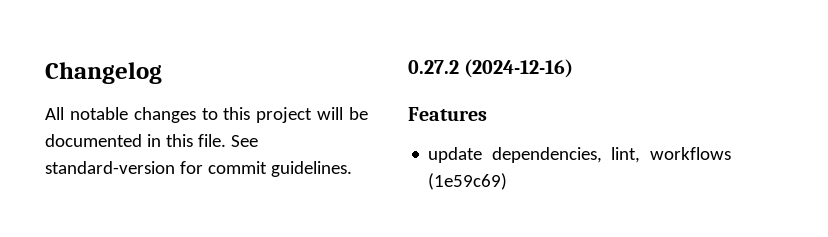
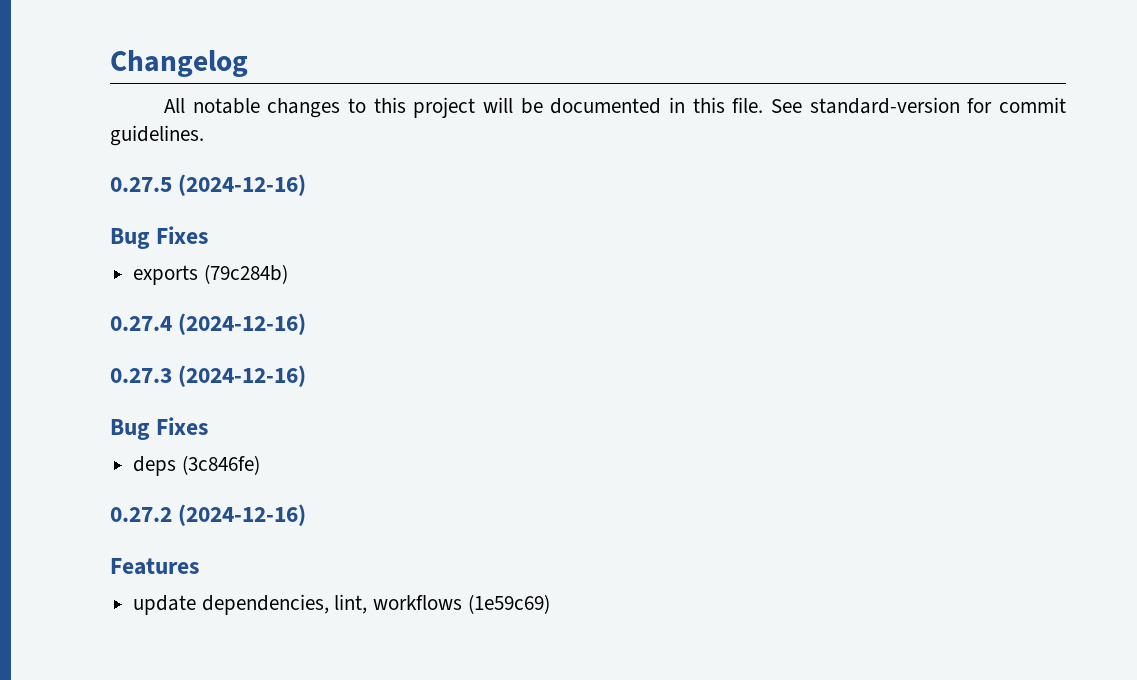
+ 0.27.5 (2024-12-16)
+ Bug Fixes
+ exports (79c284b)
+ 0.27.4 (2024-12-16)
+ 0.27.3 (2024-12-16)
+ Bug Fixes
+ deps (3c846fe)

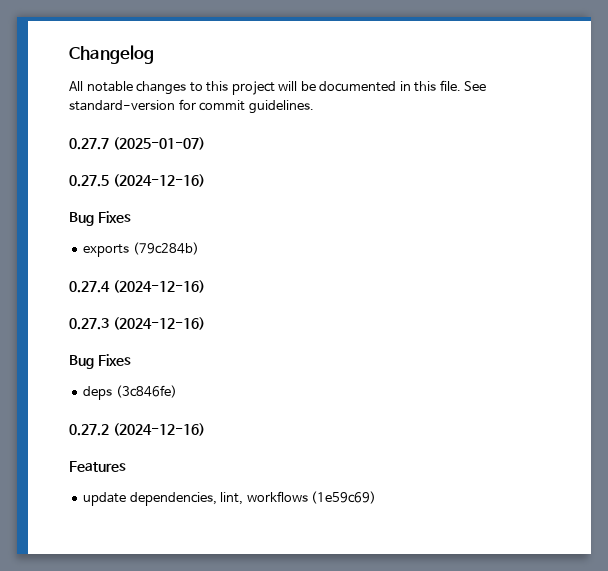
+ 0.27.7 (2025-01-07)

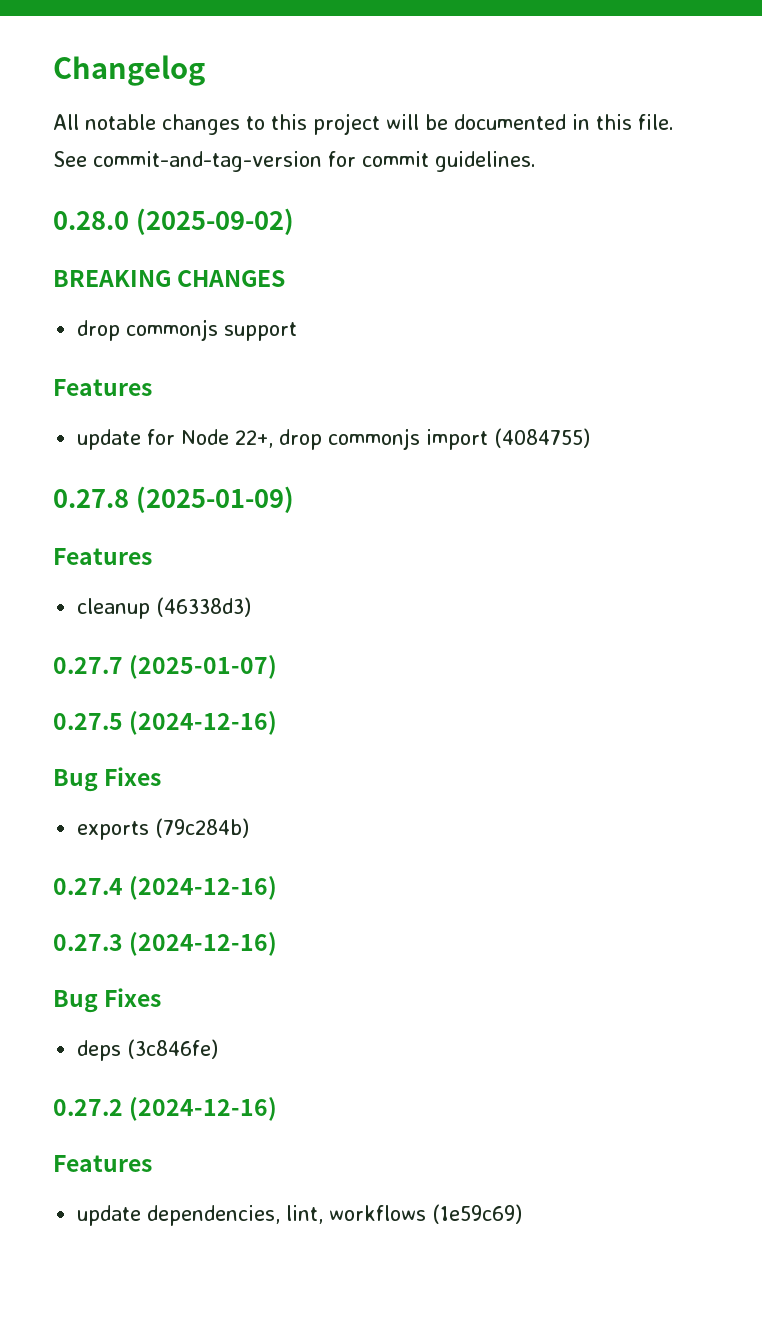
- See standard-version for commit guidelines.
+ See commit-and-tag-version for commit guidelines.
+ 0.28.0 (2025-09-02)
+ BREAKING CHANGES
+ drop commonjs support
+ Features
+ update for Node 22+, drop commonjs import (4084755)
+ 0.27.8 (2025-01-09)
+ Features
+ cleanup (46338d3)

